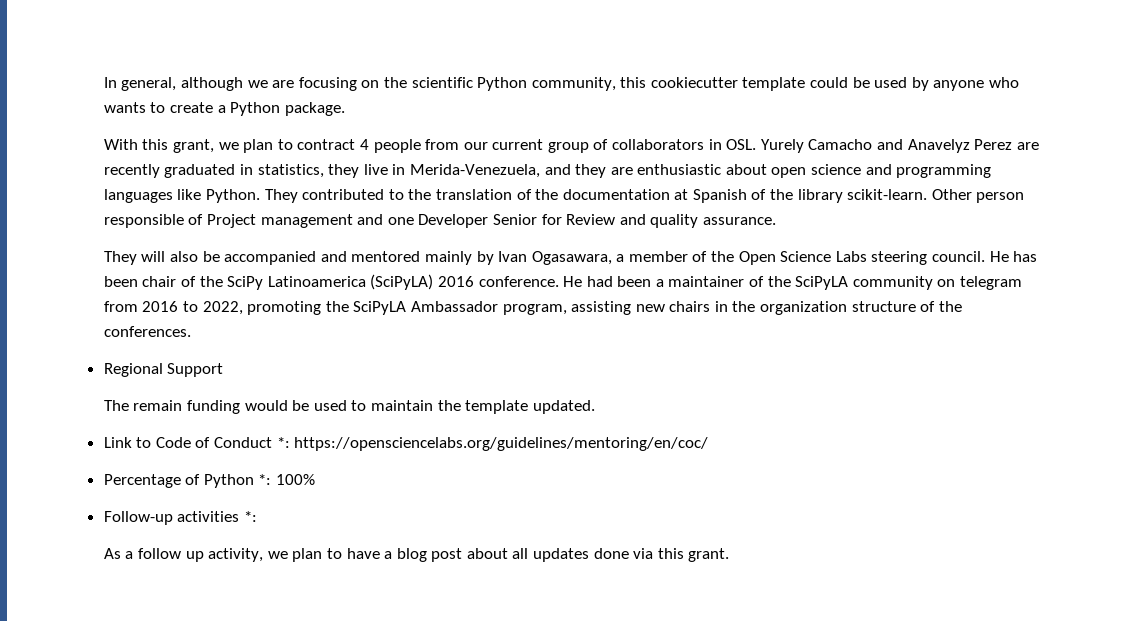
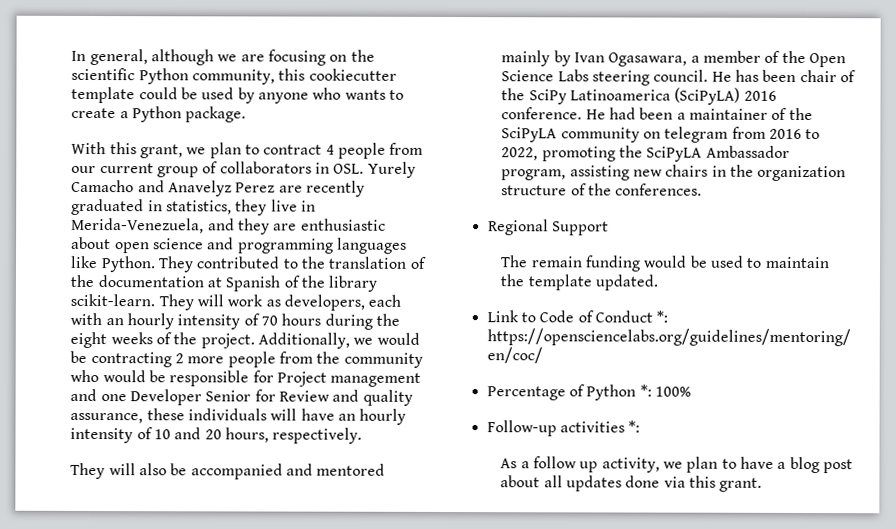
- Other person responsible of Project management and one Developer Senior for Review and quality assurance.
+ They will work as developers, each with an hourly intensity of 70 hours during the eight weeks of the project. Additionally, we would be contracting 2 more people from the community who would be responsible for Project management and one Developer Senior for Review and quality assurance, these individuals will have an hourly intensity of 10 and 20 hours, respectively.

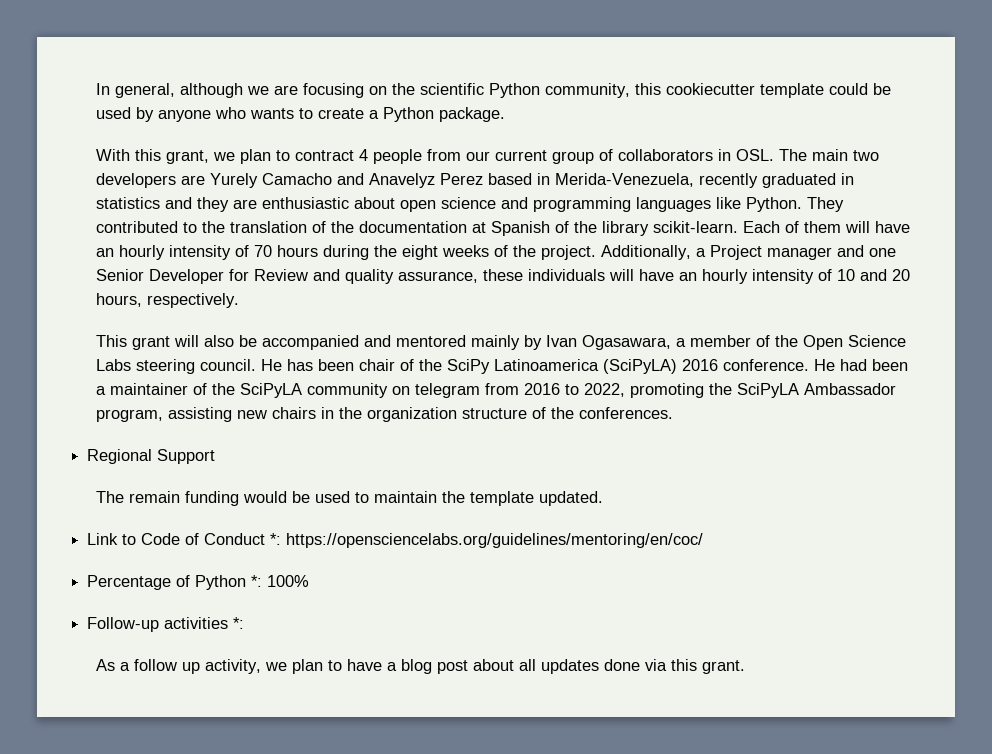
- With this grant, we plan to contract 4 people from our current group of collaborators in OSL. Yurely Camacho and Anavelyz Perez are recently graduated in statistics, they live in Merida-Venezuela, and they are enthusiastic about open science and programming languages like Python.
+ With this grant, we plan to contract 4 people from our current group of collaborators in OSL. The main two developers are Yurely Camacho and Anavelyz Perez based in Merida-Venezuela, recently graduated in statistics and they are enthusiastic about open science and programming languages like Python.
- They will work as developers, each with an hourly intensity of 70 hours during the eight weeks of the project.
+ Each of them will have an hourly intensity of 70 hours during the eight weeks of the project.
- Additionally, we would be contracting 2 more people from the community who would be responsible for Project management and one Developer Senior for Review and quality assurance, these individuals will have an hourly intensity of 10 and 20 hours, respectively.
+ Additionally, a Project manager and one Senior Developer for Review and quality assurance, these individuals will have an hourly intensity of 10 and 20 hours, respectively.
- They will also be accompanied and mentored mainly by Ivan Ogasawara, a member of the Open Science Labs steering council.
+ This grant will also be accompanied and mentored mainly by Ivan Ogasawara, a member of the Open Science Labs steering council.

